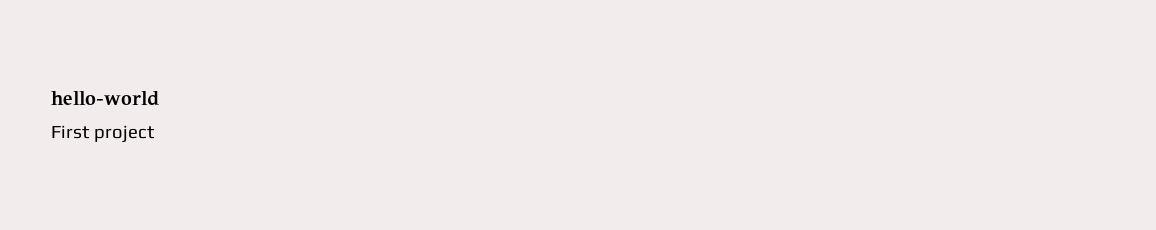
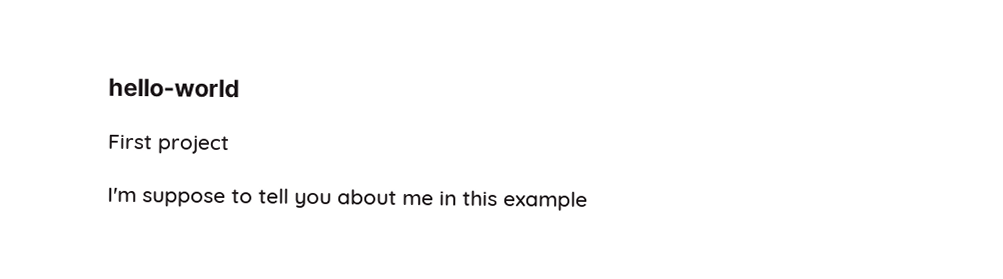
+ I'm suppose to tell you about me in this example

